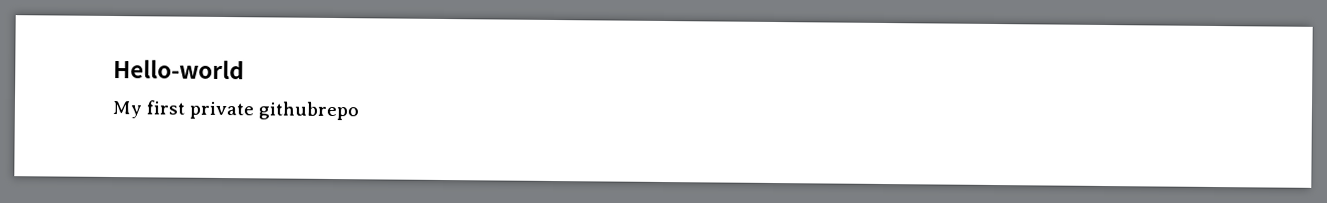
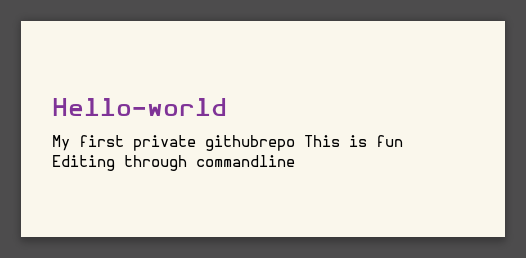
- My first private githubrepo
+ My first private githubrepo This is fun Editing through commandline

